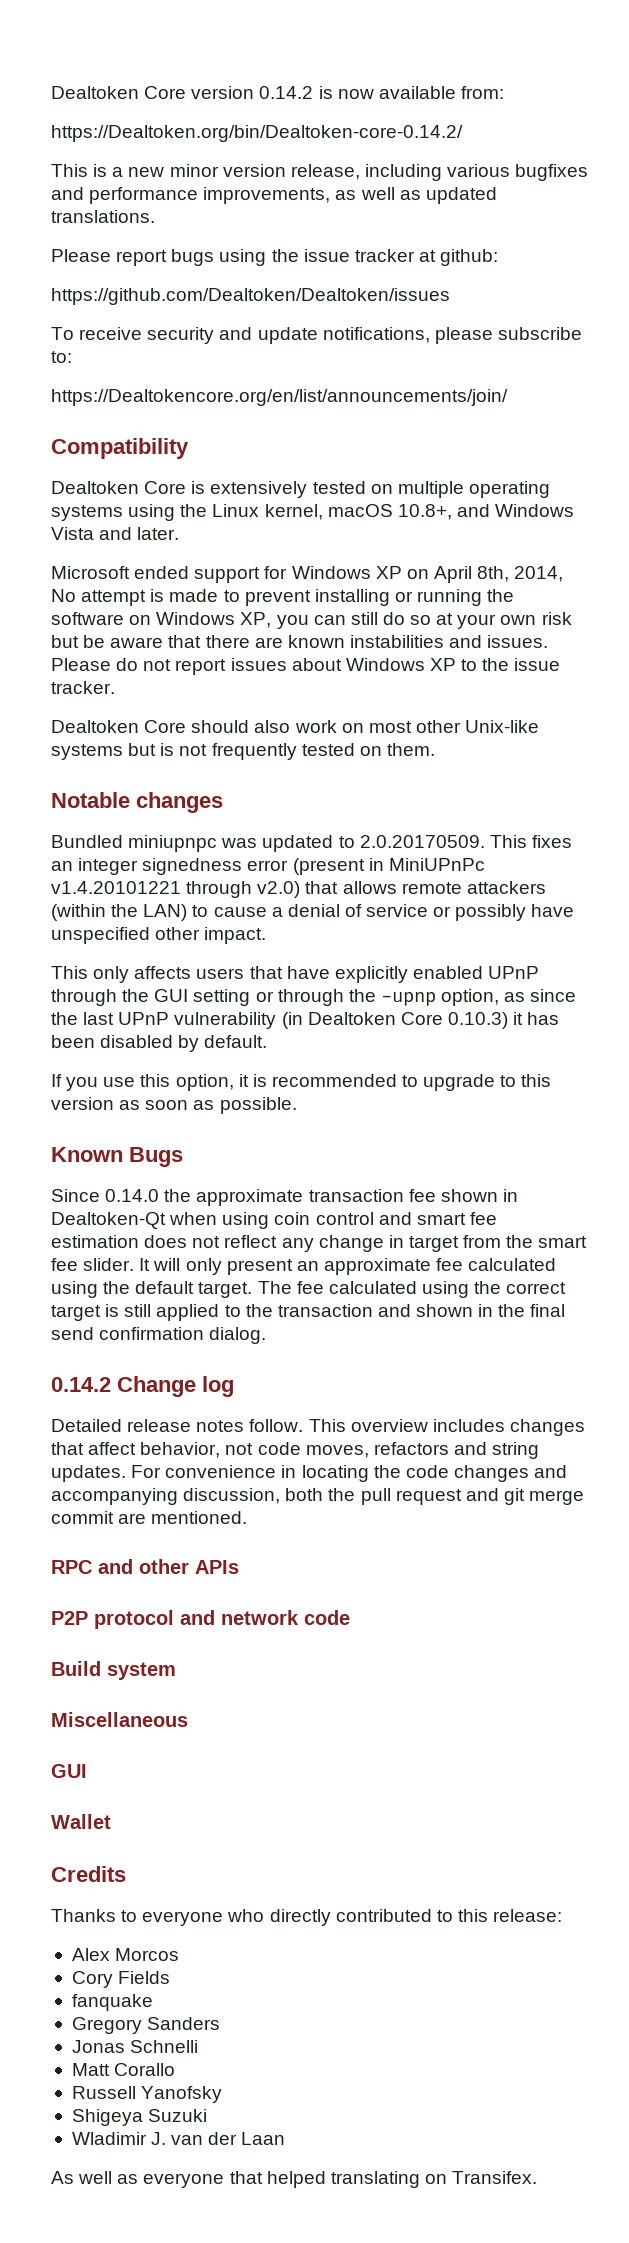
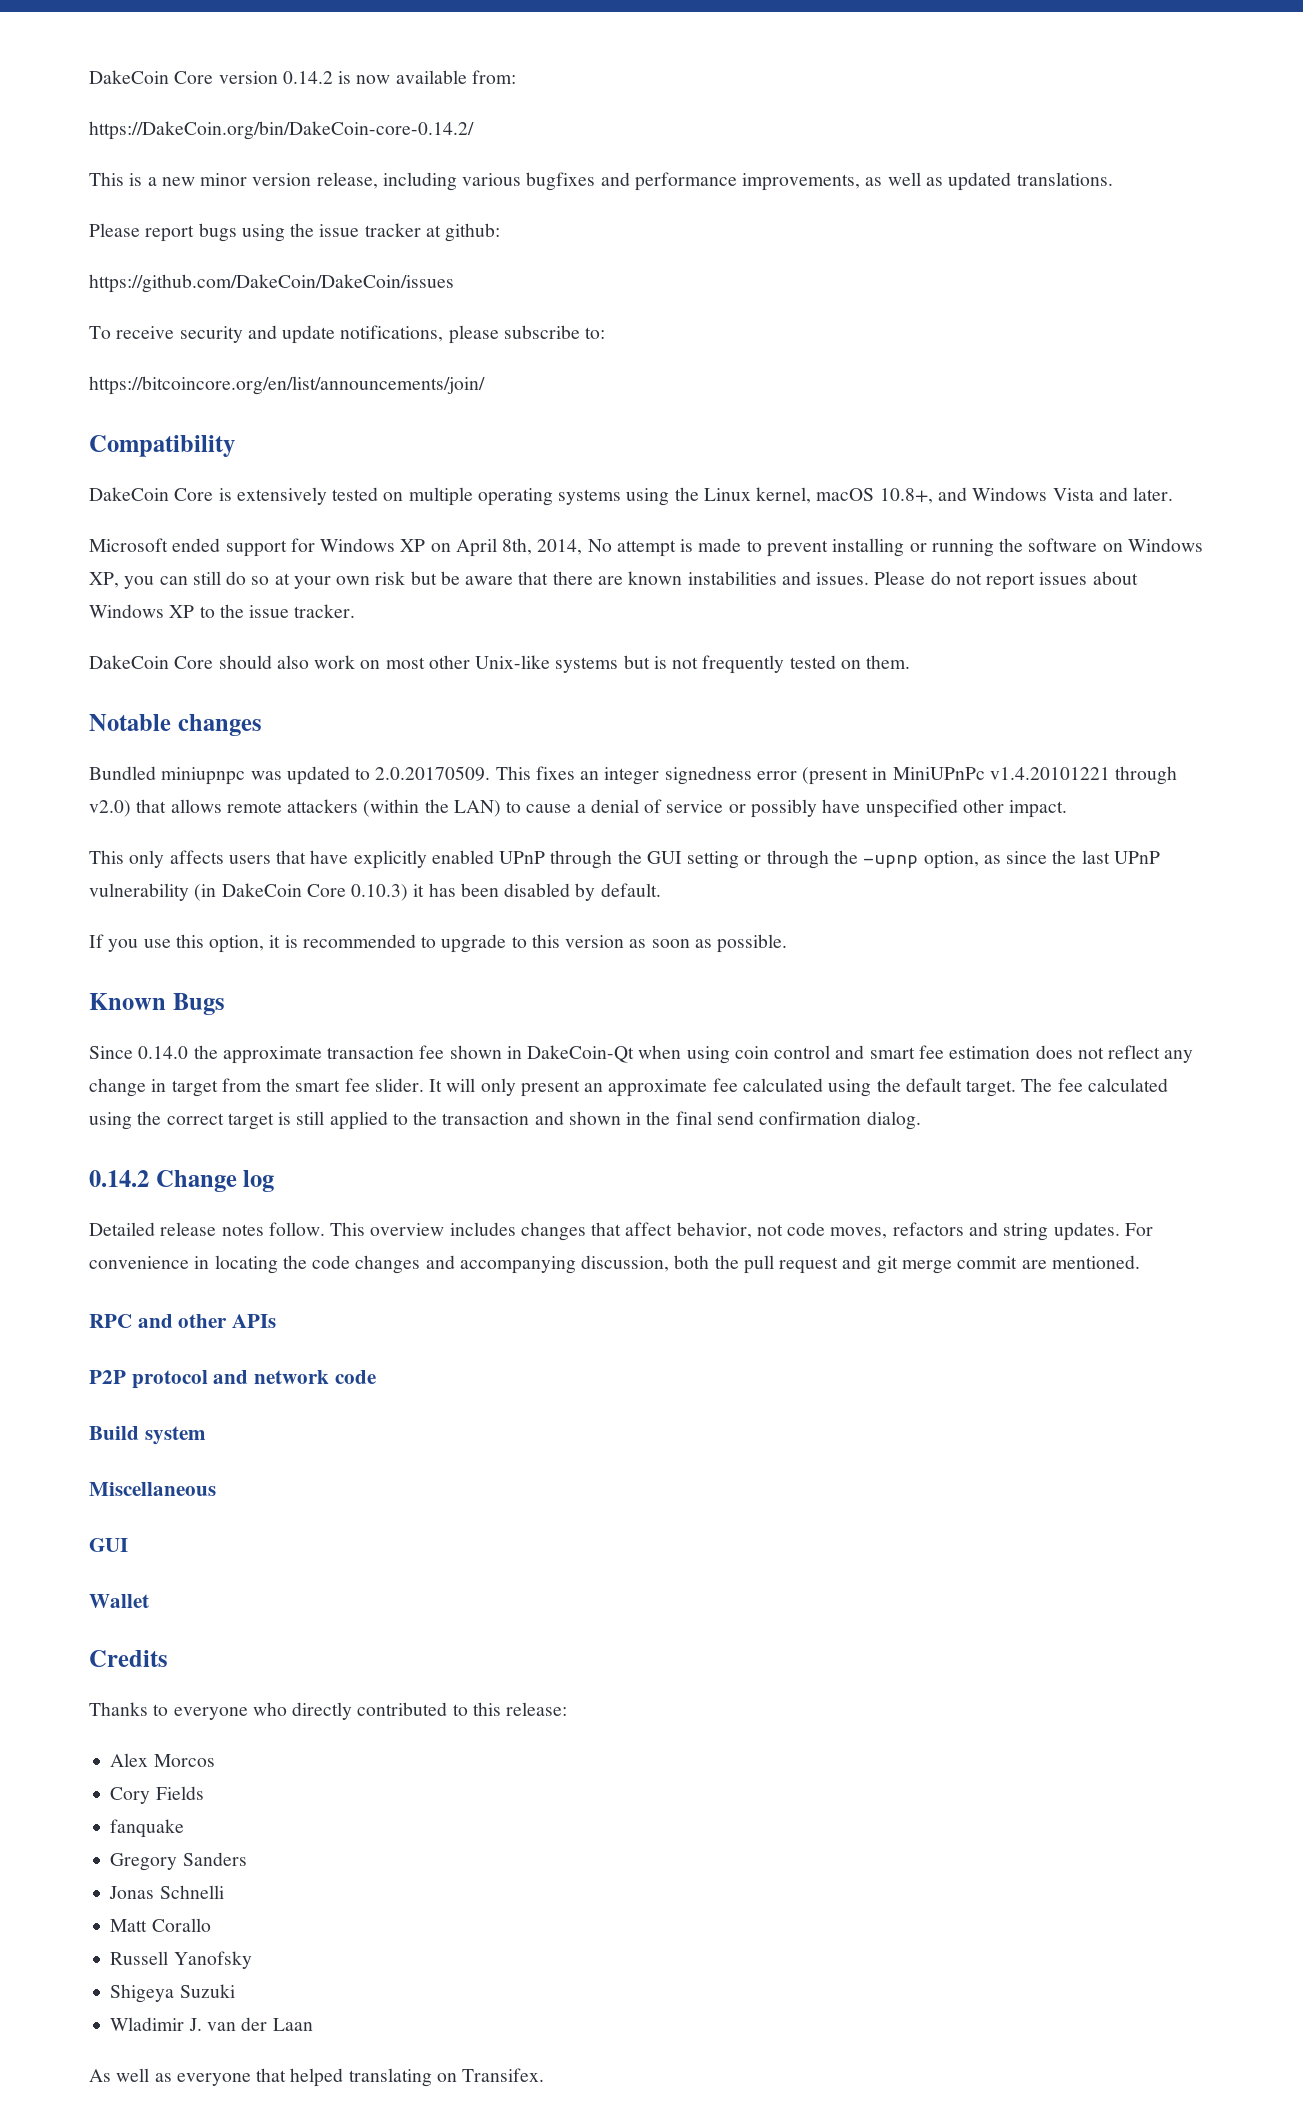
- Dealtoken Core version 0.14.2 is now available from:
+ DakeCoin Core version 0.14.2 is now available from:
- https://Dealtoken.org/bin/Dealtoken-core-0.14.2/
+ https://DakeCoin.org/bin/DakeCoin-core-0.14.2/
- https://github.com/Dealtoken/Dealtoken/issues
+ https://github.com/DakeCoin/DakeCoin/issues
- https://Dealtokencore.org/en/list/announcements/join/
+ https://bitcoincore.org/en/list/announcements/join/
- Dealtoken Core is extensively tested on multiple operating systems using the Linux kernel, macOS 10.8+, and Windows Vista and later.
+ DakeCoin Core is extensively tested on multiple operating systems using the Linux kernel, macOS 10.8+, and Windows Vista and later.
- Dealtoken Core should also work on most other Unix-like systems but is not frequently tested on them.
+ DakeCoin Core should also work on most other Unix-like systems but is not frequently tested on them.
- This only affects users that have explicitly enabled UPnP through the GUI setting or through the -upnp option, as since the last UPnP vulnerability (in Dealtoken Core 0.10.3) it has been disabled by default.
+ This only affects users that have explicitly enabled UPnP through the GUI setting or through the -upnp option, as since the last UPnP vulnerability (in DakeCoin Core 0.10.3) it has been disabled by default.
- Since 0.14.0 the approximate transaction fee shown in Dealtoken-Qt when using coin control and smart fee estimation does not reflect any change in target from the smart fee slider.
+ Since 0.14.0 the approximate transaction fee shown in DakeCoin-Qt when using coin control and smart fee estimation does not reflect any change in target from the smart fee slider.

